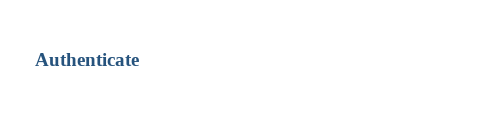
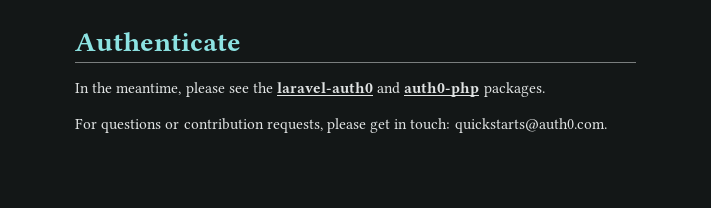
+ In the meantime, please see the laravel-auth0 and auth0-php packages.
+ For questions or contribution requests, please get in touch: quickstarts@auth0.com.

